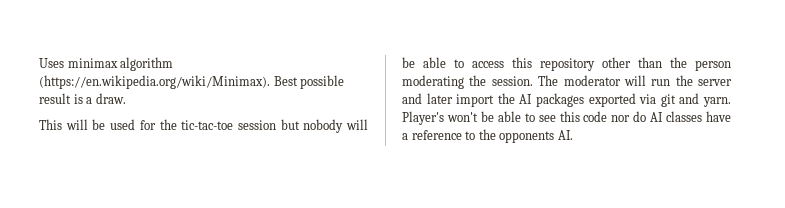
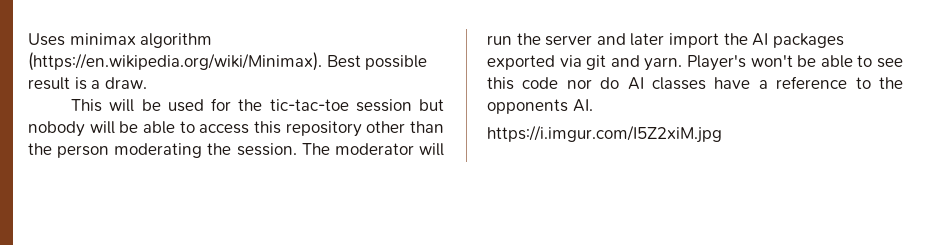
+ https://i.imgur.com/I5Z2xiM.jpg

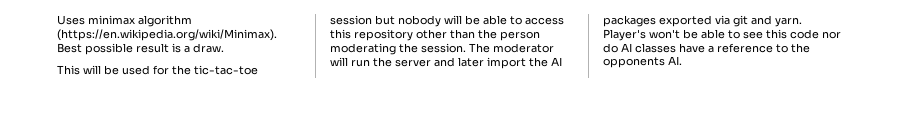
- https://i.imgur.com/I5Z2xiM.jpg

